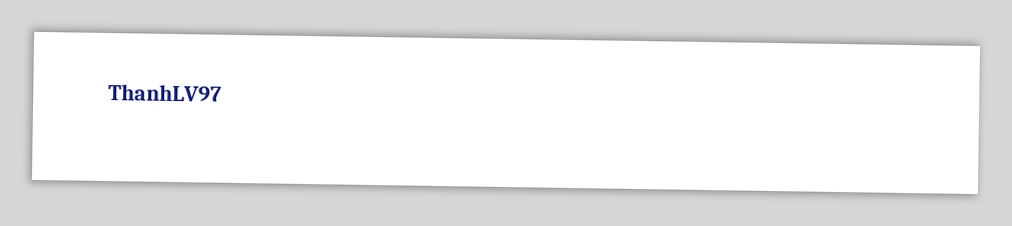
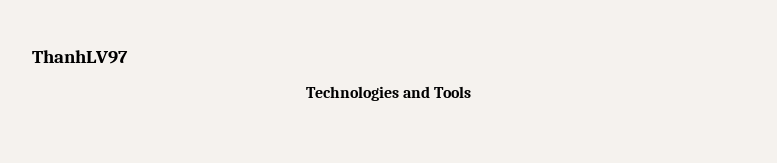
+ Technologies and Tools

